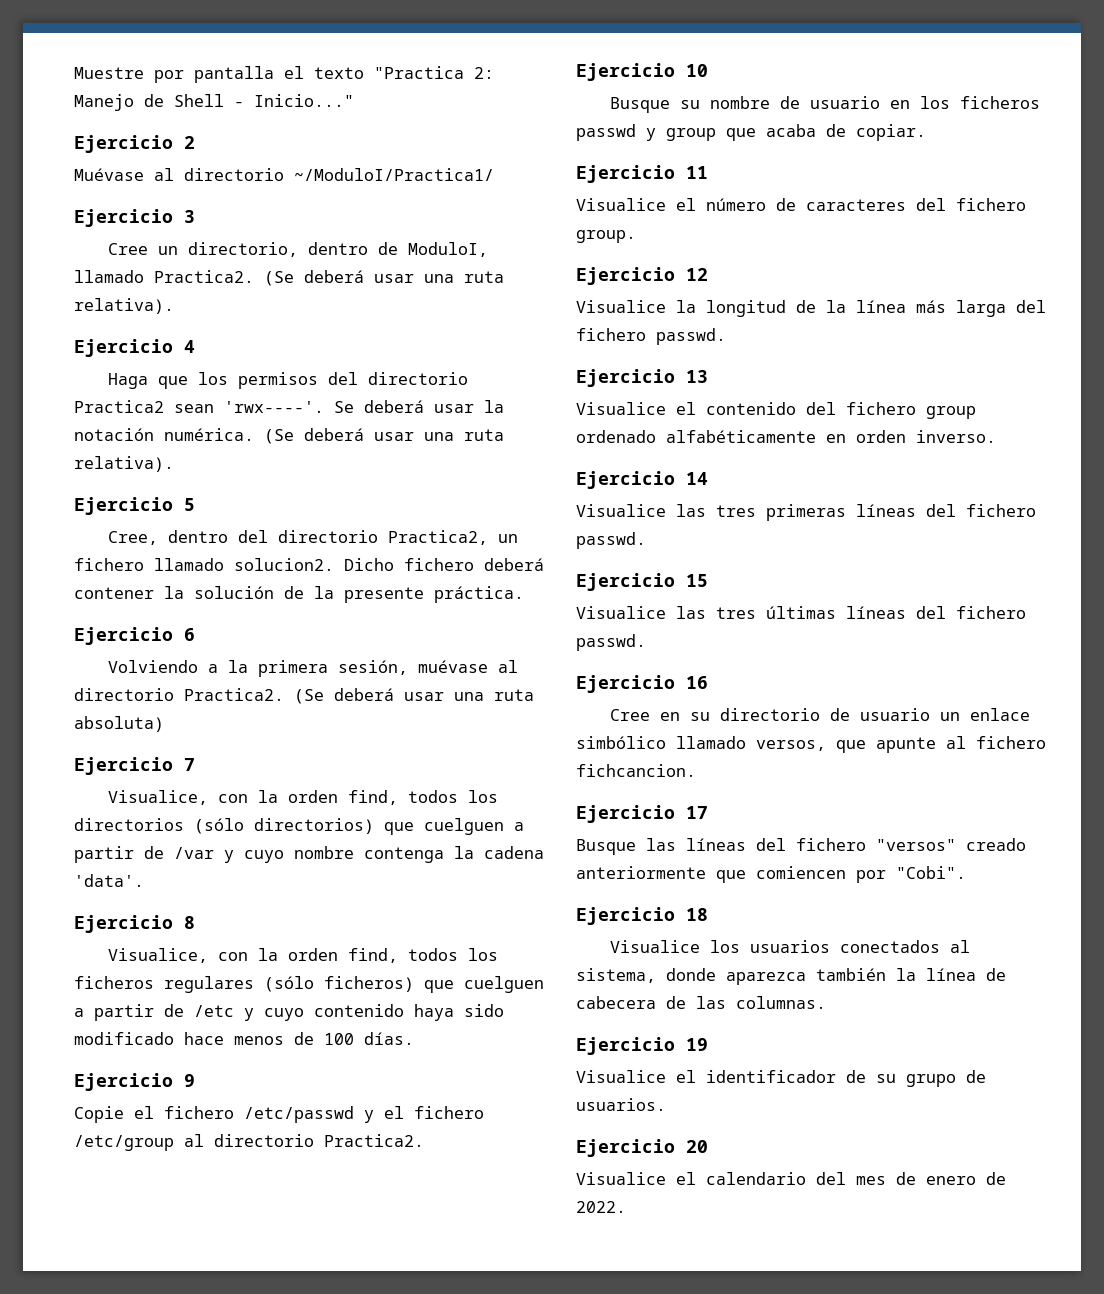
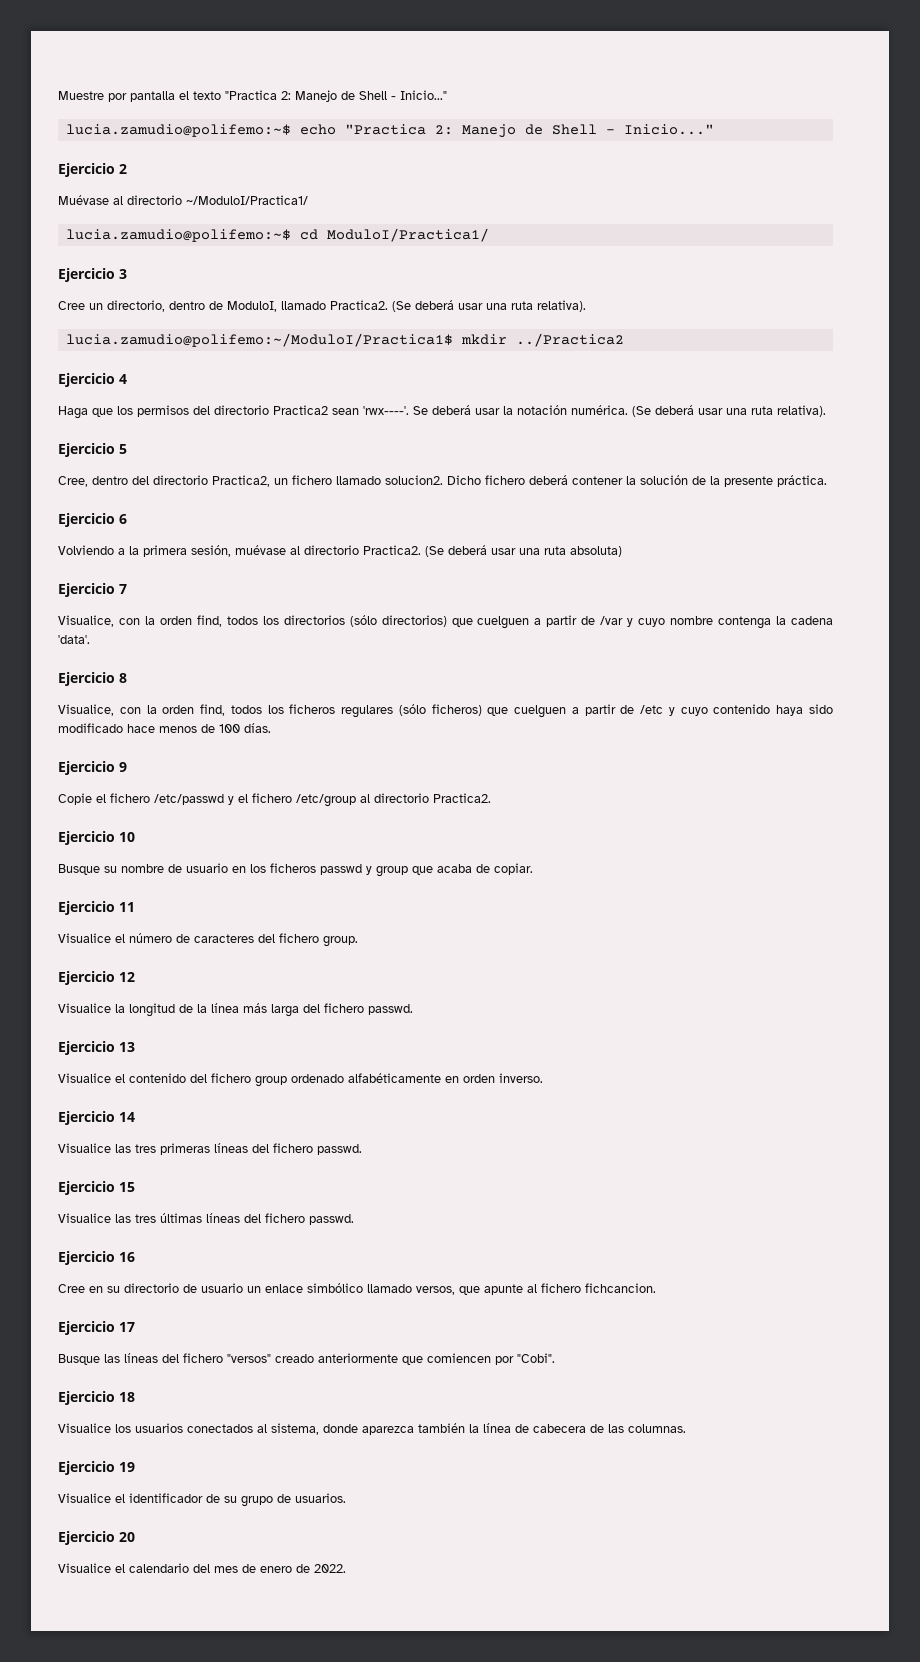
+ lucia.zamudio@polifemo:~$ echo "Practica 2: Manejo de Shell - Inicio..."
+ lucia.zamudio@polifemo:~$ cd ModuloI/Practica1/
+ lucia.zamudio@polifemo:~/ModuloI/Practica1$ mkdir ../Practica2

